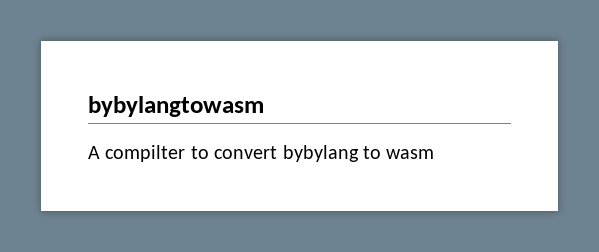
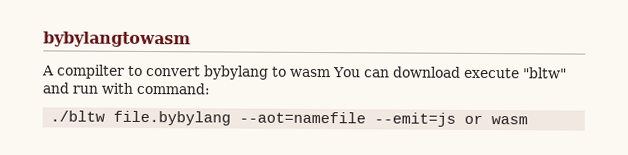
- A compilter to convert bybylang to wasm
+ A compilter to convert bybylang to wasm You can download execute "bltw" and run with command:
+ ./bltw file.bybylang --aot=namefile --emit=js or wasm

